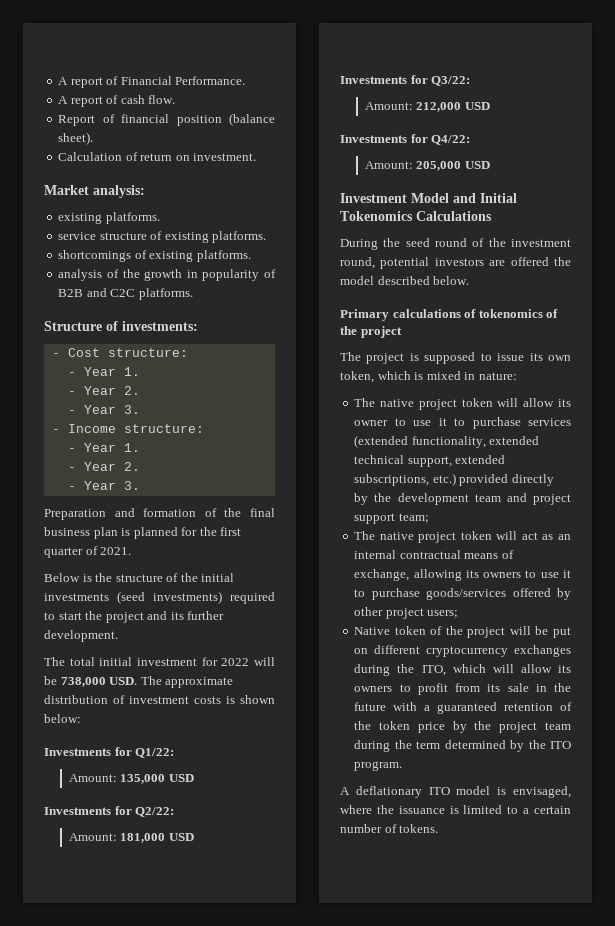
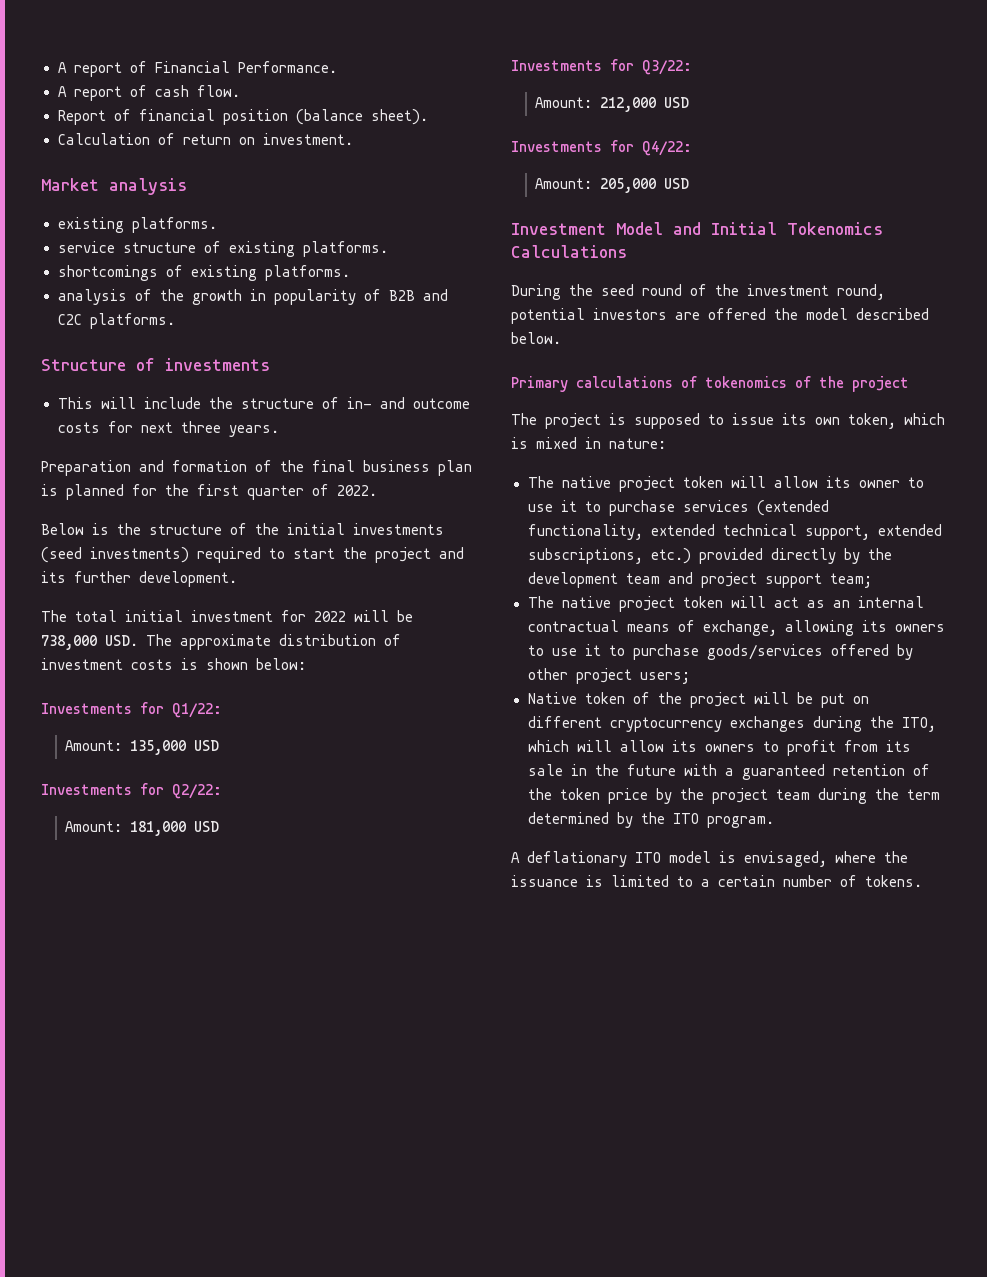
- Market analysis:
+ Market analysis
- Structure of investments:
- - Cost structure:
- - Year 1.
- - Year 2.
- - Year 3.
- - Income structure:
- - Year 1.
- - Year 2.
- - Year 3.
+ Structure of investments
+ This will include the structure of in- and outcome costs for next three years.
- Preparation and formation of the final business plan is planned for the first quarter of 2021.
+ Preparation and formation of the final business plan is planned for the first quarter of 2022.

